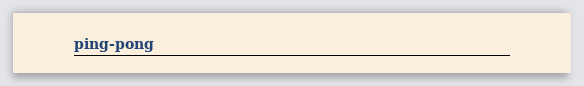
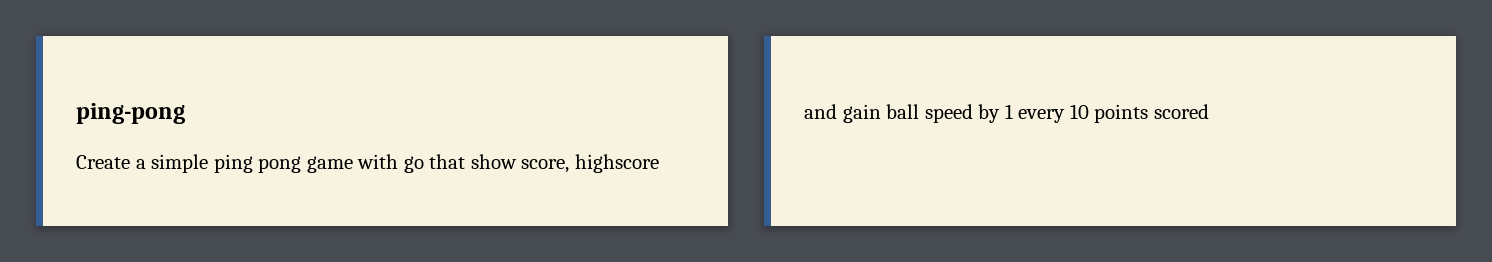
+ Create a simple ping pong game with go that show score, highscore and gain ball speed by 1 every 10 points scored

